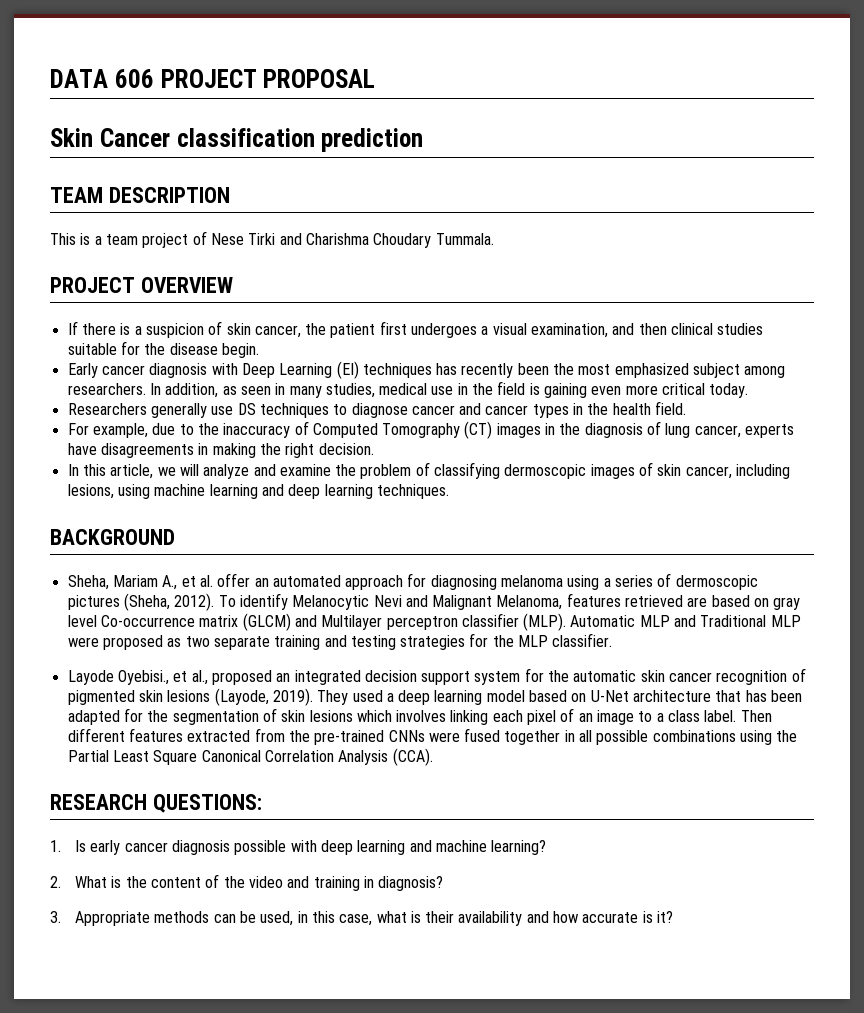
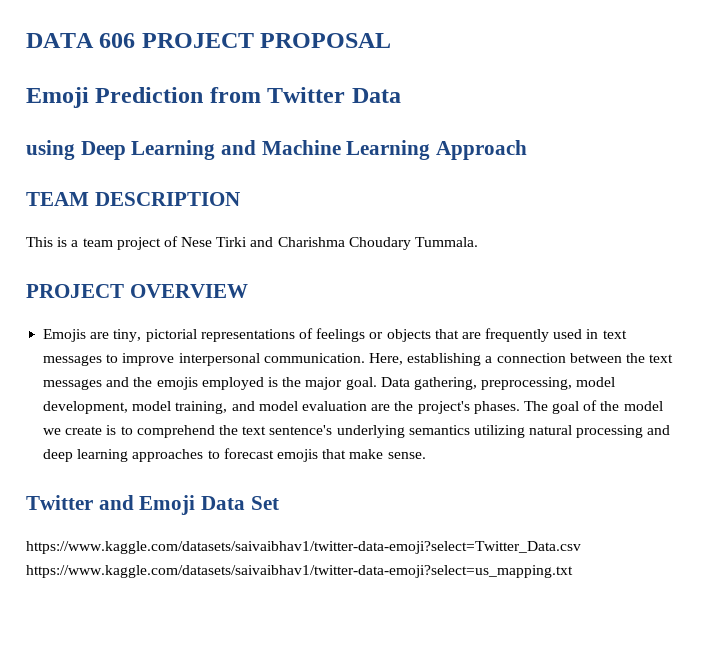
- Skin Cancer classification prediction
+ Emoji Prediction from Twitter Data
+ using Deep Learning and Machine Learning Approach
- If there is a suspicion of skin cancer, the patient first undergoes a visual examination, and then clinical studies suitable for the disease begin.
- Early cancer diagnosis with Deep Learning (EI) techniques has recently been the most emphasized subject among researchers. In addition, as seen in many studies, medical use in the field is gaining even more critical today.
- Researchers generally use DS techniques to diagnose cancer and cancer types in the health field.
- For example, due to the inaccuracy of Computed Tomography (CT) images in the diagnosis of lung cancer, experts have disagreements in making the right decision.
- In this article, we will analyze and examine the problem of classifying dermoscopic images of skin cancer, including lesions, using machine learning and deep learning techniques.
- BACKGROUND
- Sheha, Mariam A., et al. offer an automated approach for diagnosing melanoma using a series of dermoscopic pictures (Sheha, 2012). To identify Melanocytic Nevi and Malignant Melanoma, features retrieved are based on gray level Co-occurrence matrix (GLCM) and Multilayer perceptron classifier (MLP). Automatic MLP and Traditional MLP were proposed as two separate training and testing strategies for the MLP classifier.
- Layode Oyebisi., et al., proposed an integrated decision support system for the automatic skin cancer recognition of pigmented skin lesions (Layode, 2019). They used a deep learning model based on U-Net architecture that has been adapted for the segmentation of skin lesions which involves linking each pixel of an image to a class label. Then different features extracted from the pre-trained CNNs were fused together in all possible combinations using the Partial Least Square Canonical Correlation Analysis (CCA).
- RESEARCH QUESTIONS:
- 1. Is early cancer diagnosis possible with deep learning and machine learning?
- 2. What is the content of the video and training in diagnosis?
- 3. Appropriate methods can be used, in this case, what is their availability and how accurate is it?
+ Emojis are tiny, pictorial representations of feelings or objects that are frequently used in text messages to improve interpersonal communication. Here, establishing a connection between the text messages and the emojis employed is the major goal. Data gathering, preprocessing, model development, model training, and model evaluation are the project's phases. The goal of the model we create is to comprehend the text sentence's underlying semantics utilizing natural processing and deep learning approaches to forecast emojis that make sense.
+ Twitter and Emoji Data Set
+ https://www.kaggle.com/datasets/saivaibhav1/twitter-data-emoji?select=Twitter_Data.csv https://www.kaggle.com/datasets/saivaibhav1/twitter-data-emoji?select=us_mapping.txt

